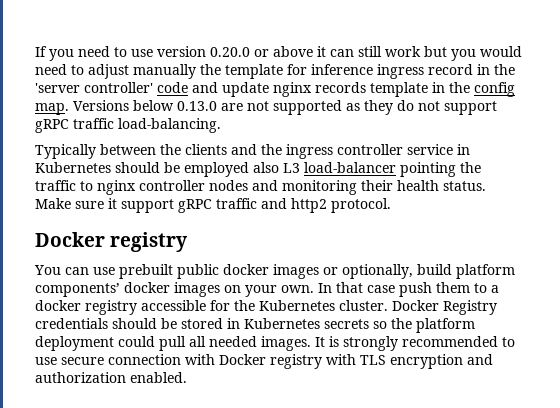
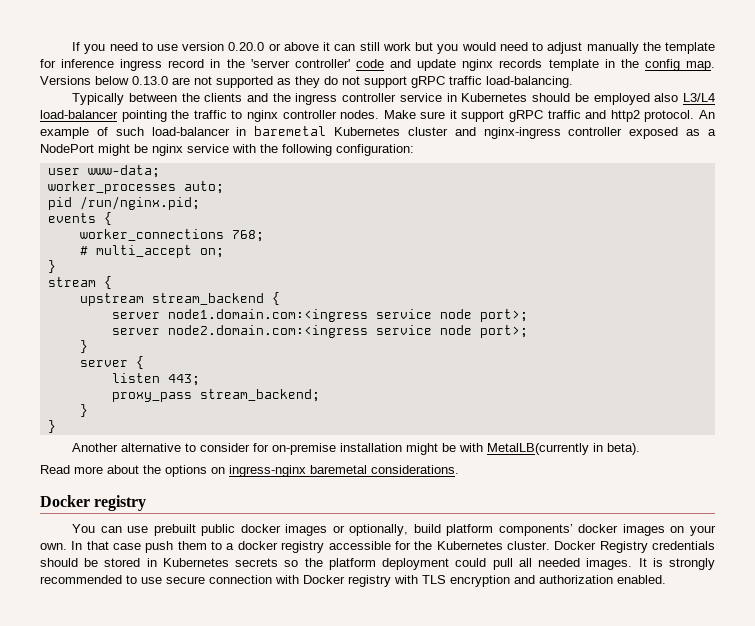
- Typically between the clients and the ingress controller service in Kubernetes should be employed also L3 load-balancer pointing the traffic to nginx controller nodes and monitoring their health status.
+ Typically between the clients and the ingress controller service in Kubernetes should be employed also L3/L4 load-balancer pointing the traffic to nginx controller nodes.
+ An example of such load-balancer in baremetal Kubernetes cluster and nginx-ingress controller exposed as a NodePort might be nginx service with the following configuration:
+ user www-data;
+ worker_processes auto;
+ pid /run/nginx.pid;
+ events {
+ worker_connections 768;
+ # multi_accept on;
+ }
+ stream {
+ upstream stream_backend {
+ server node1.domain.com:<ingress service node port>;
+ server node2.domain.com:<ingress service node port>;
+ }
+ server {
+ listen 443;
+ proxy_pass stream_backend;
+ }
+ }
+ Another alternative to consider for on-premise installation might be with MetalLB(currently in beta).
+ Read more about the options on ingress-nginx baremetal considerations.

